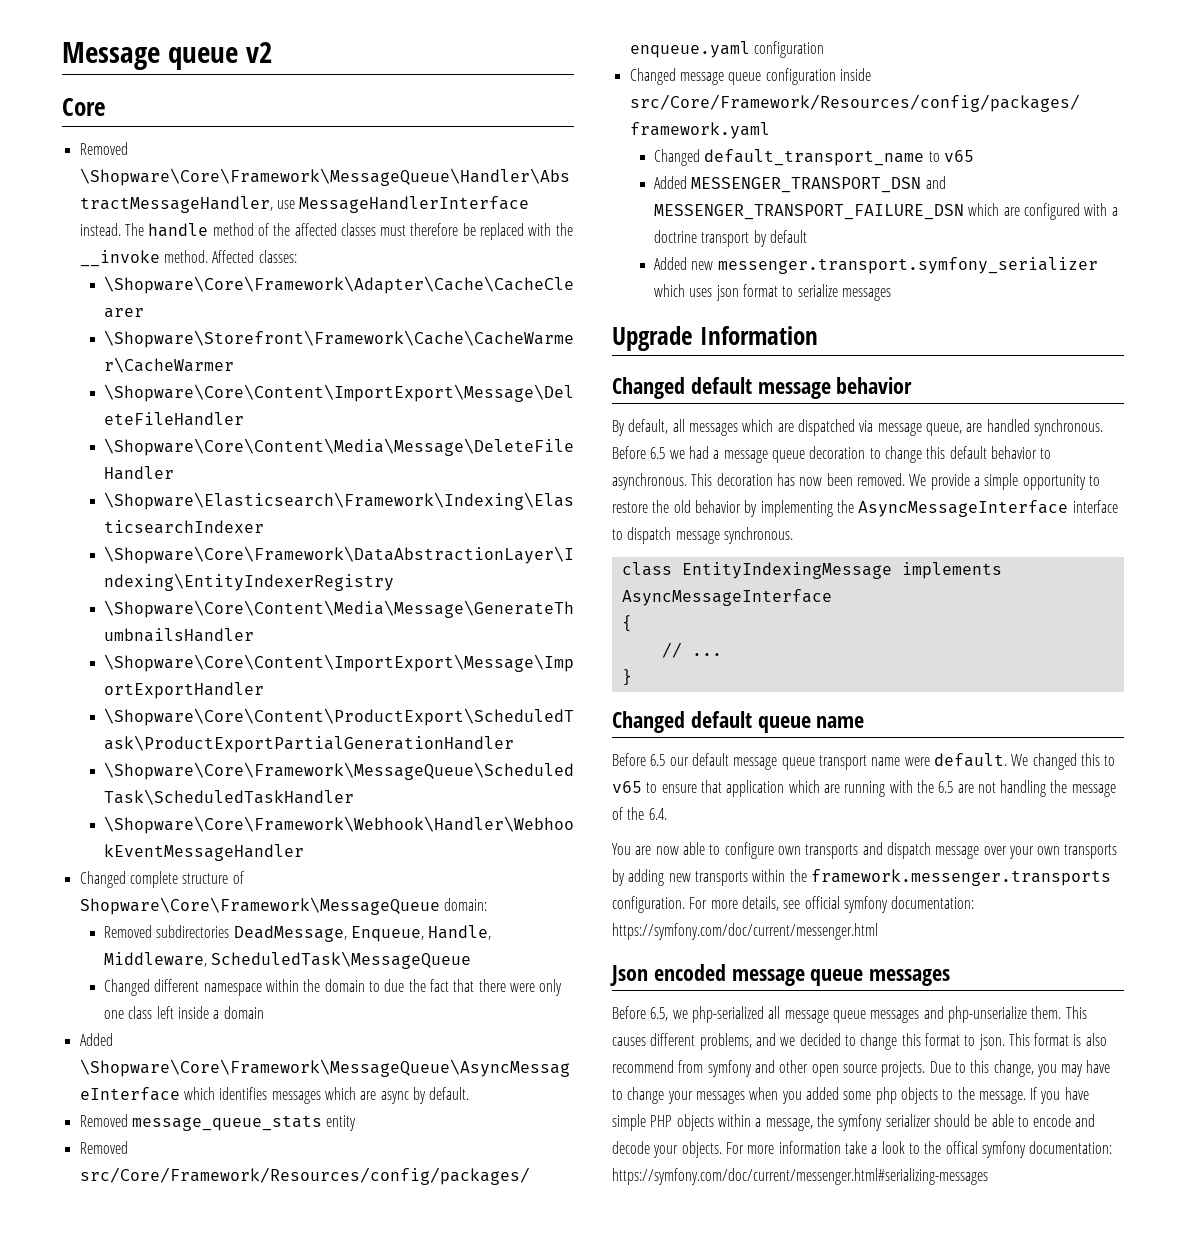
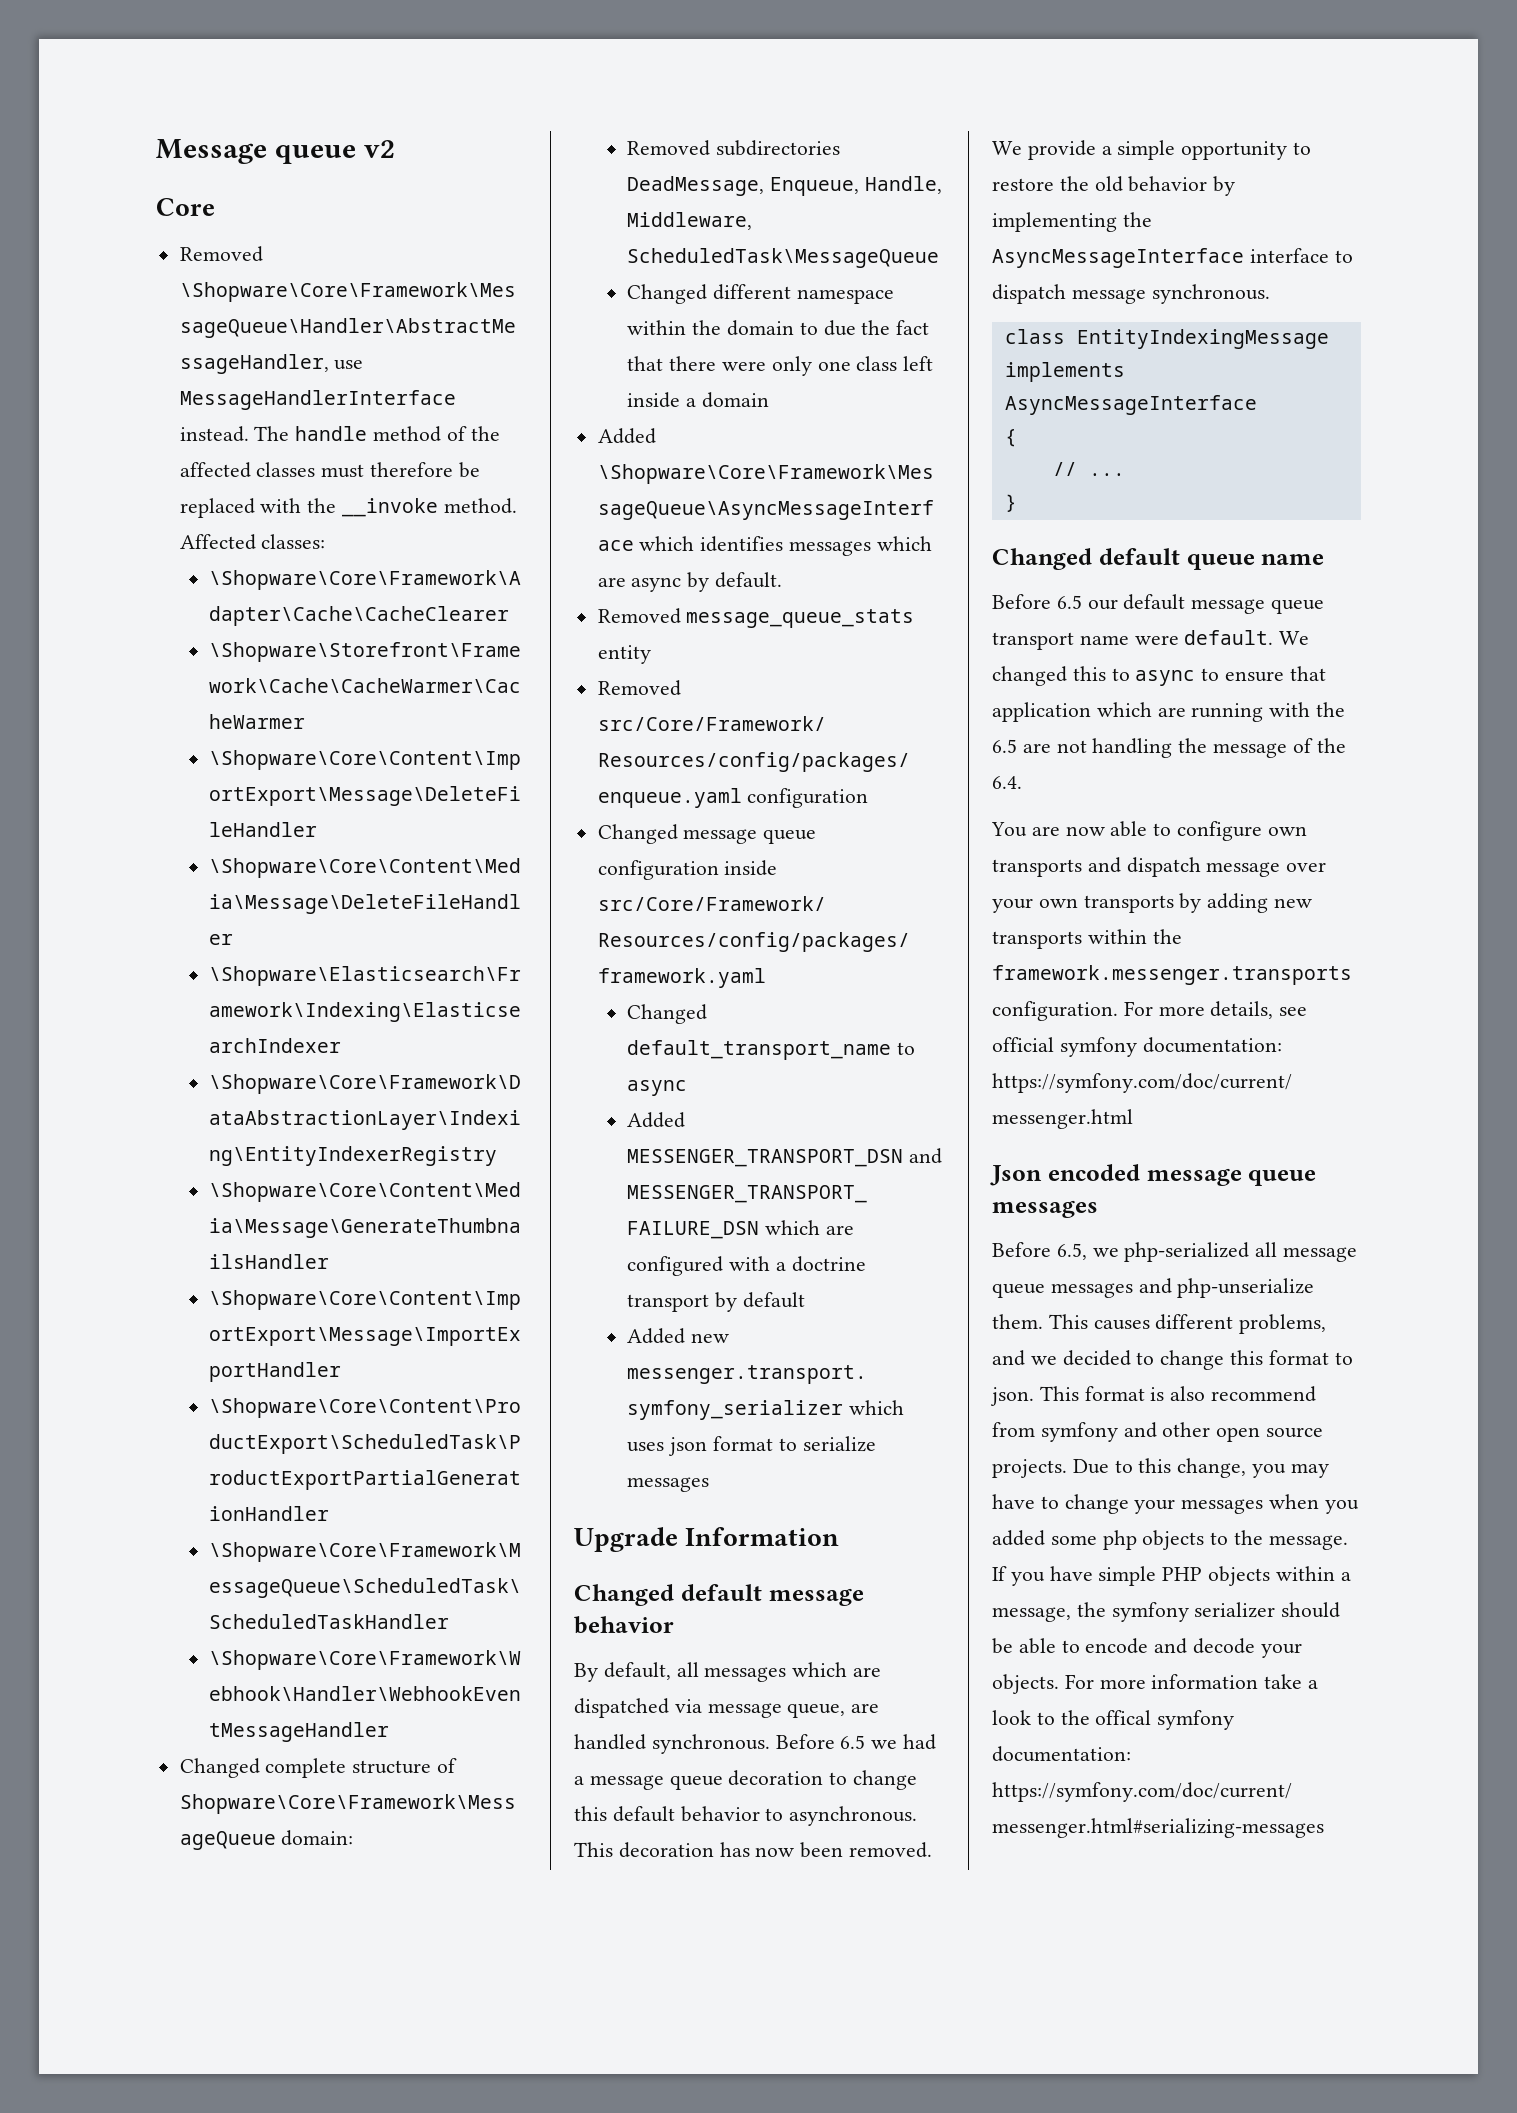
- Changed default_transport_name to v65
+ Changed default_transport_name to async
- We changed this to v65 to ensure that application which are running with the 6.5 are not handling the message of the 6.4.
+ We changed this to async to ensure that application which are running with the 6.5 are not handling the message of the 6.4.

